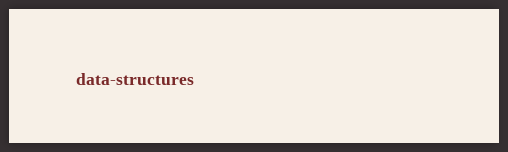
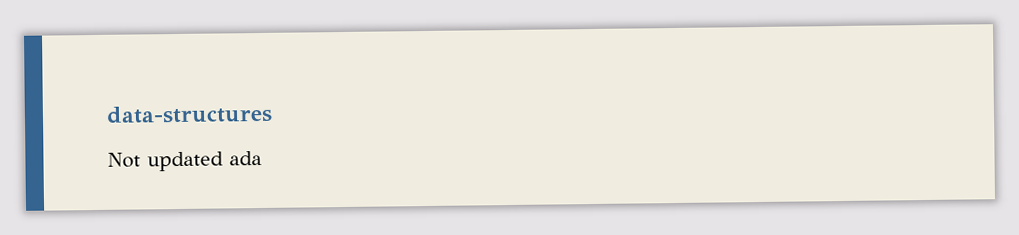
+ Not updated ada

